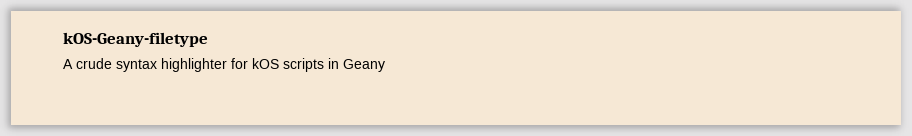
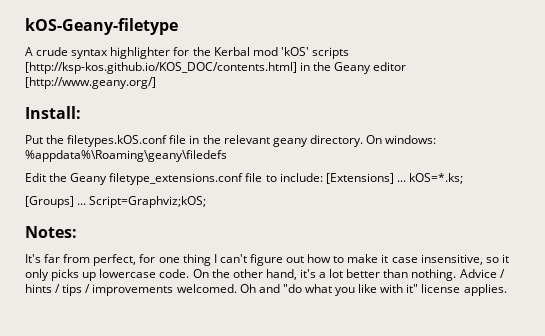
- A crude syntax highlighter for kOS scripts in Geany
+ A crude syntax highlighter for the Kerbal mod 'kOS' scripts [http://ksp-kos.github.io/KOS_DOC/contents.html] in the Geany editor [http://www.geany.org/]
+ Install:
+ Put the filetypes.kOS.conf file in the relevant geany directory. On windows: %appdata%\Roaming\geany\filedefs
+ Edit the Geany filetype_extensions.conf file to include: [Extensions] ... kOS=*.ks;
+ [Groups] ... Script=Graphviz;kOS;
+ Notes:
+ It's far from perfect, for one thing I can't figure out how to make it case insensitive, so it only picks up lowercase code. On the other hand, it's a lot better than nothing. Advice / hints / tips / improvements welcomed. Oh and "do what you like with it" license applies.

